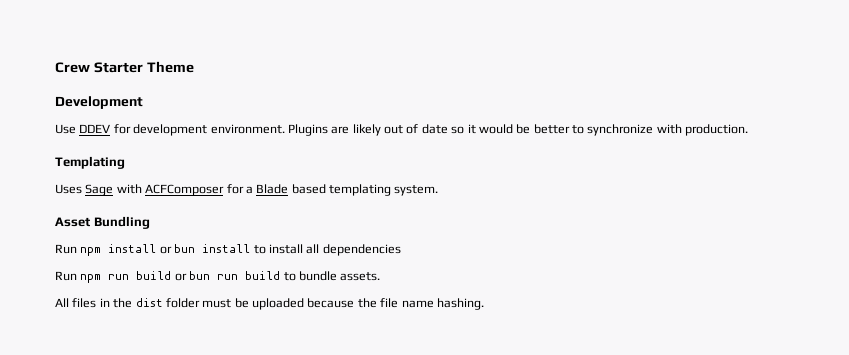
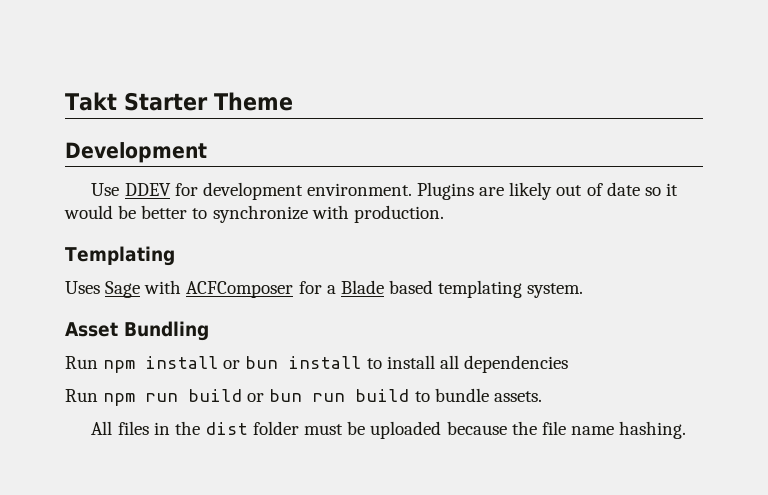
- Crew Starter Theme
+ Takt Starter Theme

